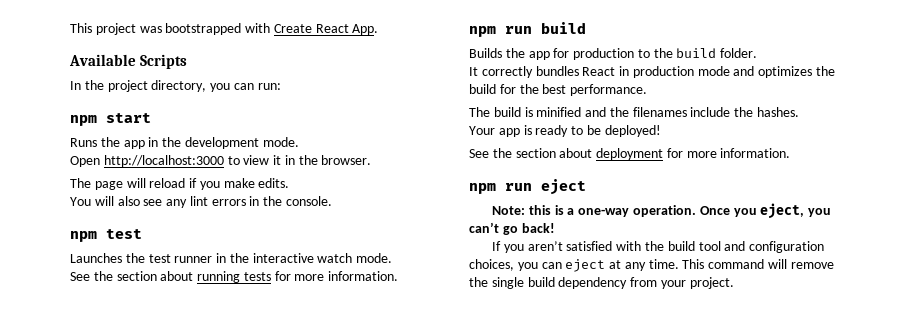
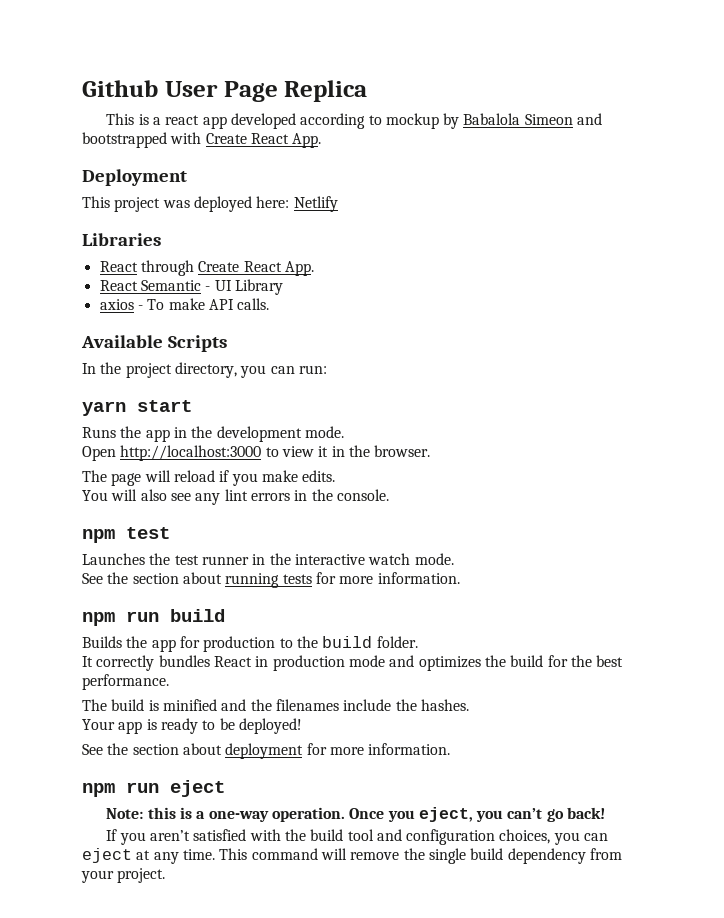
- This project was bootstrapped with Create React App.
+ Github User Page Replica
+ This is a react app developed according to mockup by Babalola Simeon and bootstrapped with Create React App.
+ Deployment
+ This project was deployed here: Netlify
+ Libraries
+ React through Create React App.
+ React Semantic - UI Library
+ axios - To make API calls.
- npm start
+ yarn start

